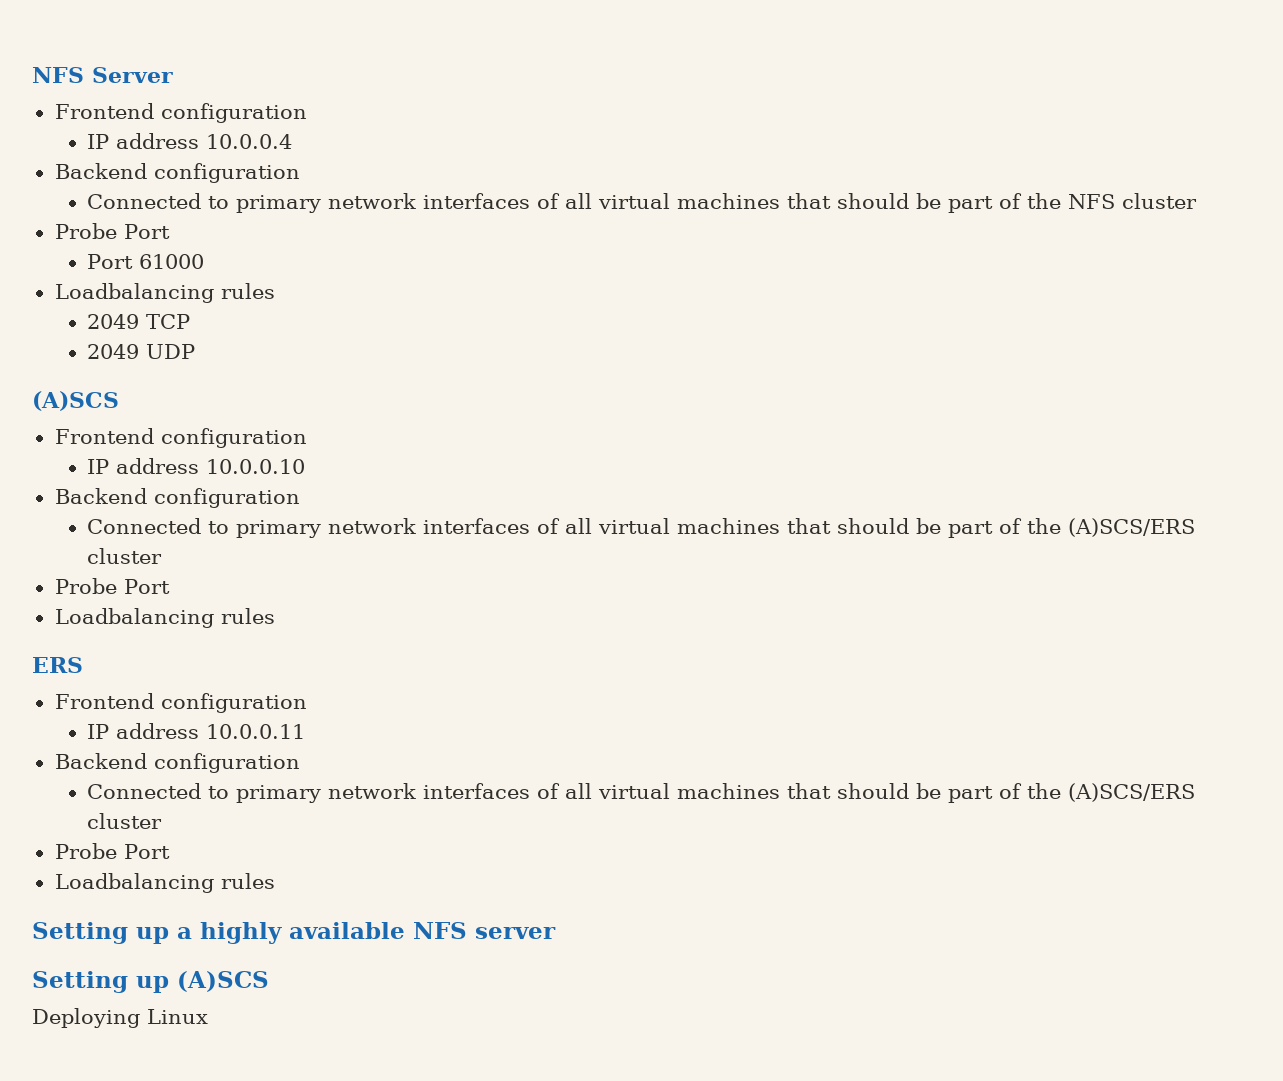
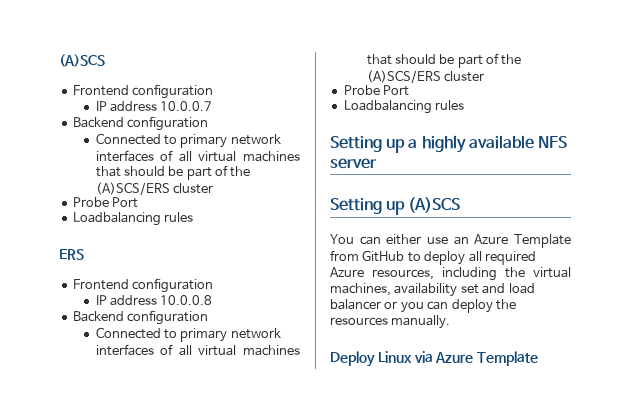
- NFS Server
- Frontend configuration
- IP address 10.0.0.4
- Backend configuration
- Connected to primary network interfaces of all virtual machines that should be part of the NFS cluster
- Probe Port
- Port 61000
- Loadbalancing rules
- 2049 TCP
- 2049 UDP
- IP address 10.0.0.10
+ IP address 10.0.0.7
- IP address 10.0.0.11
+ IP address 10.0.0.8
- Deploying Linux
+ You can either use an Azure Template from GitHub to deploy all required Azure resources, including the virtual machines, availability set and load balancer or you can deploy the resources manually.
+ Deploy Linux via Azure Template

